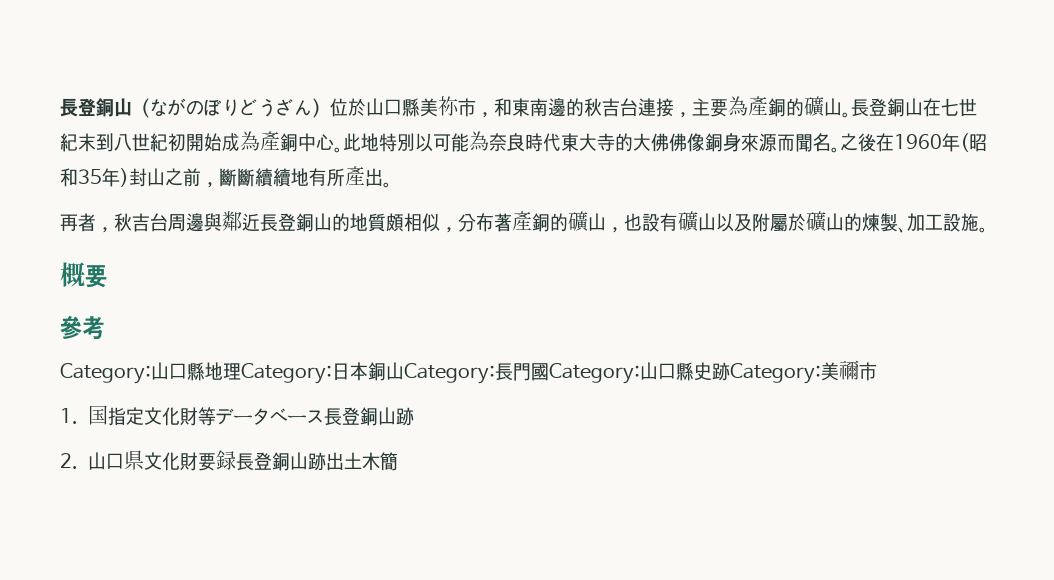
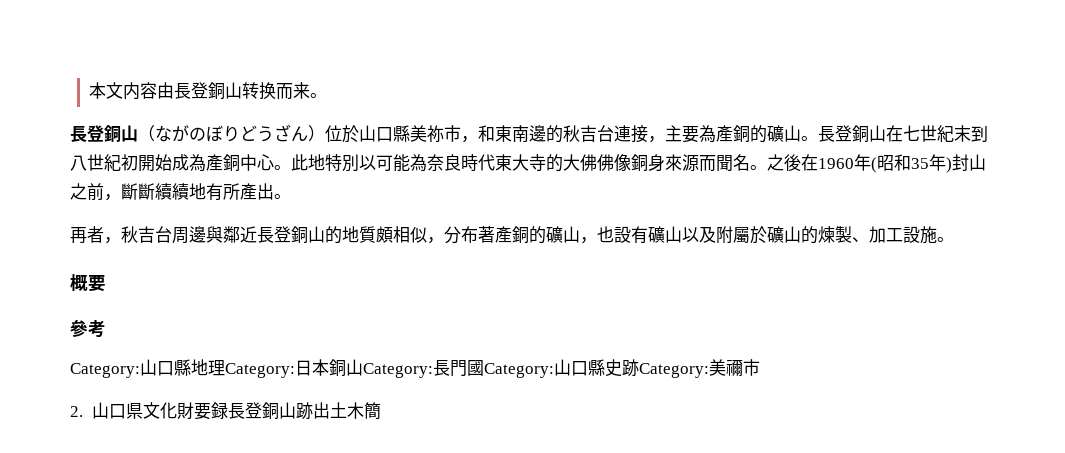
+ 本文内容由長登銅山转换而来。
- 1.国指定文化財等データベース長登銅山跡

